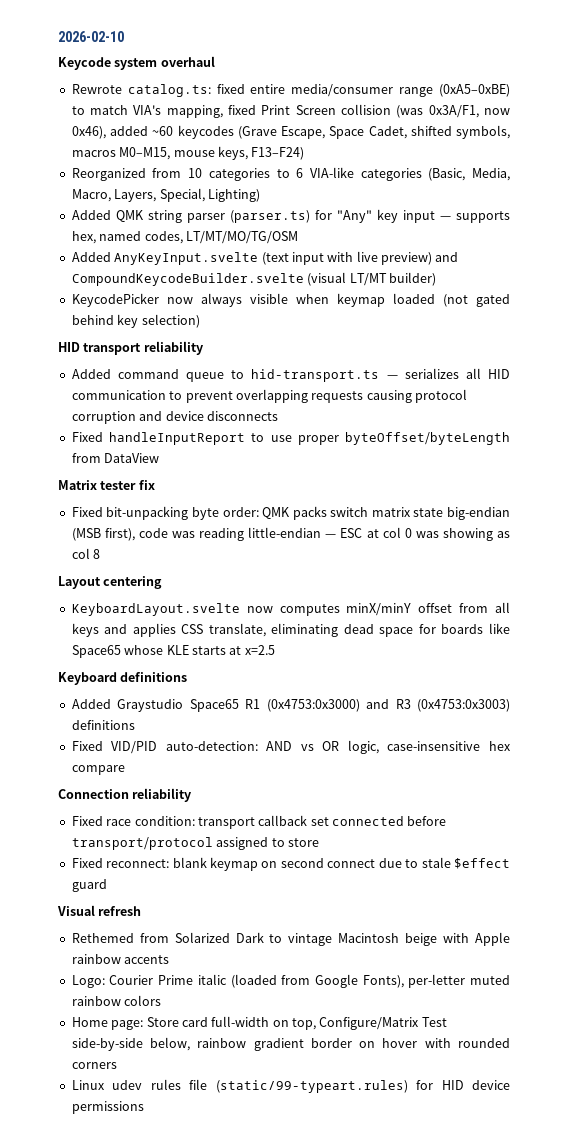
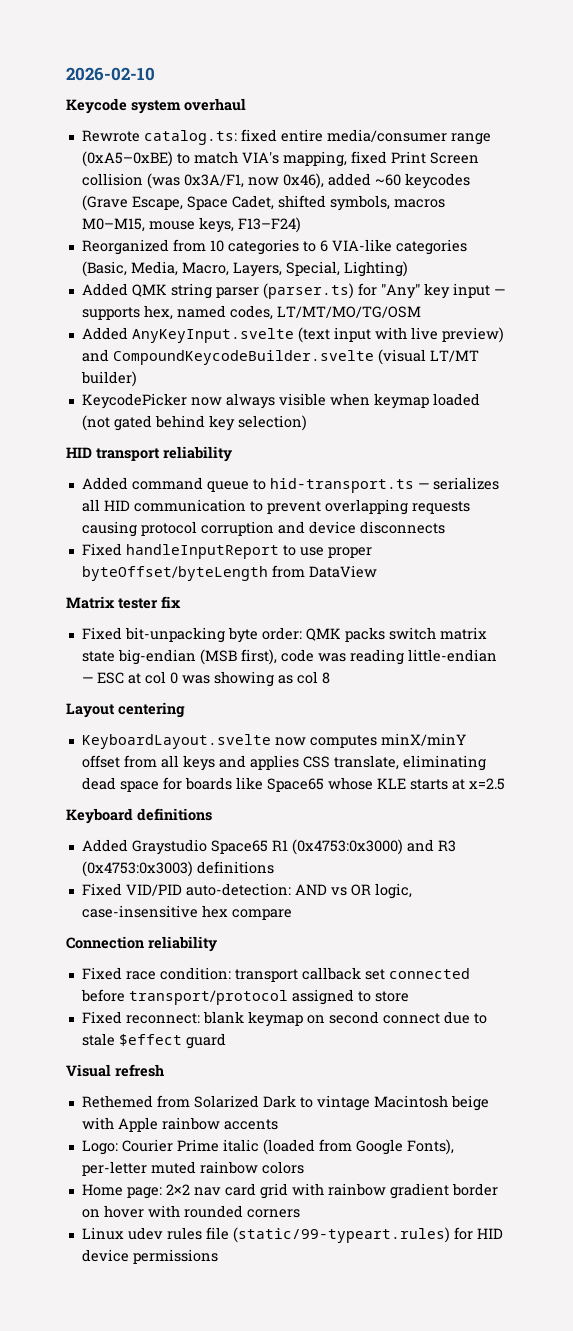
- Home page: Store card full-width on top, Configure/Matrix Test side-by-side below, rainbow gradient border on hover with rounded corners
+ Home page: 2×2 nav card grid with rainbow gradient border on hover with rounded corners

